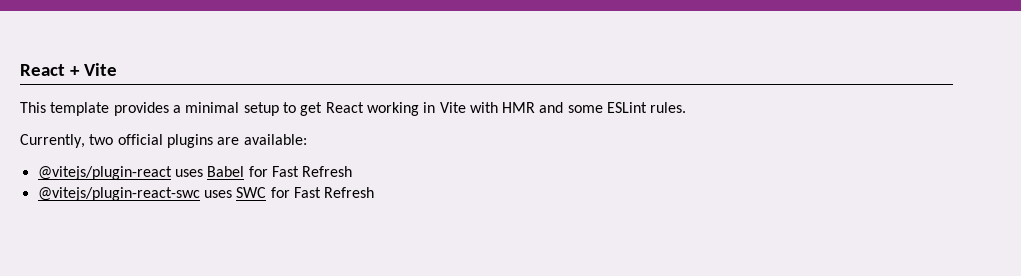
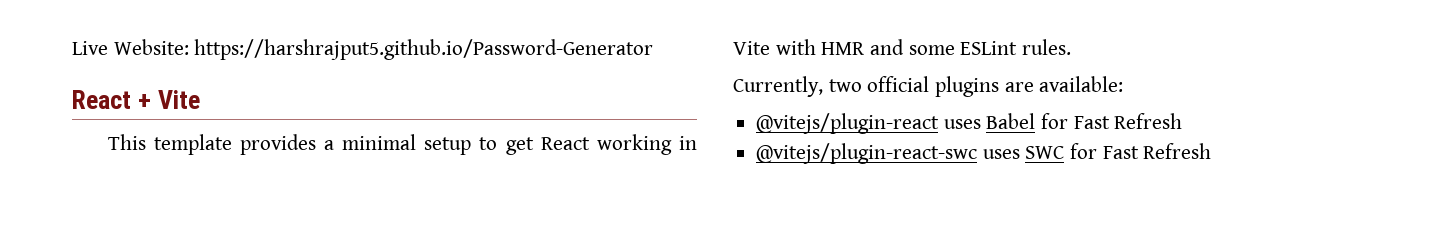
+ Live Website: https://harshrajput5.github.io/Password-Generator

